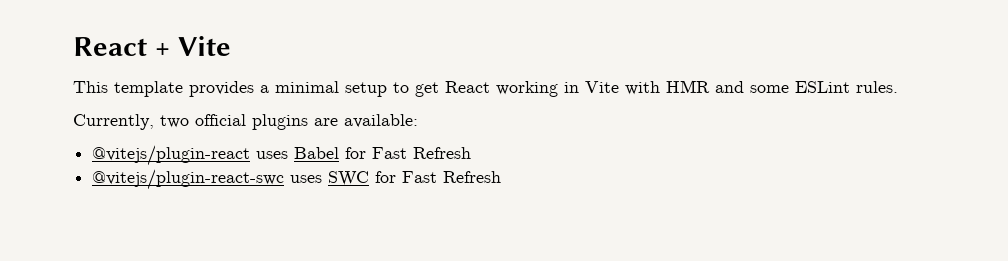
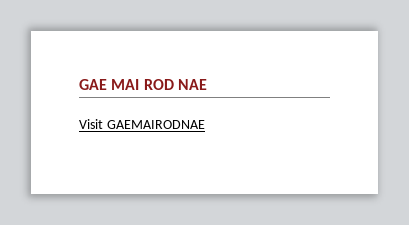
- React + Vite
- This template provides a minimal setup to get React working in Vite with HMR and some ESLint rules.
- Currently, two official plugins are available:
- @vitejs/plugin-react uses Babel for Fast Refresh
- @vitejs/plugin-react-swc uses SWC for Fast Refresh
+ GAE MAI ROD NAE
+ Visit GAEMAIRODNAE

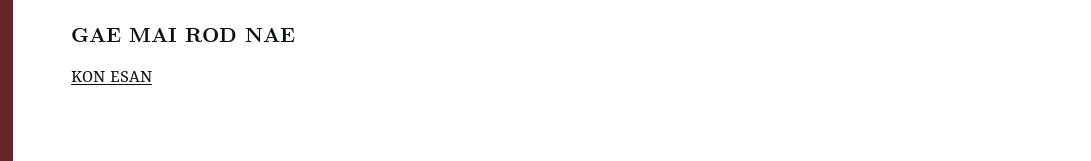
- Visit GAEMAIRODNAE
+ KON ESAN

